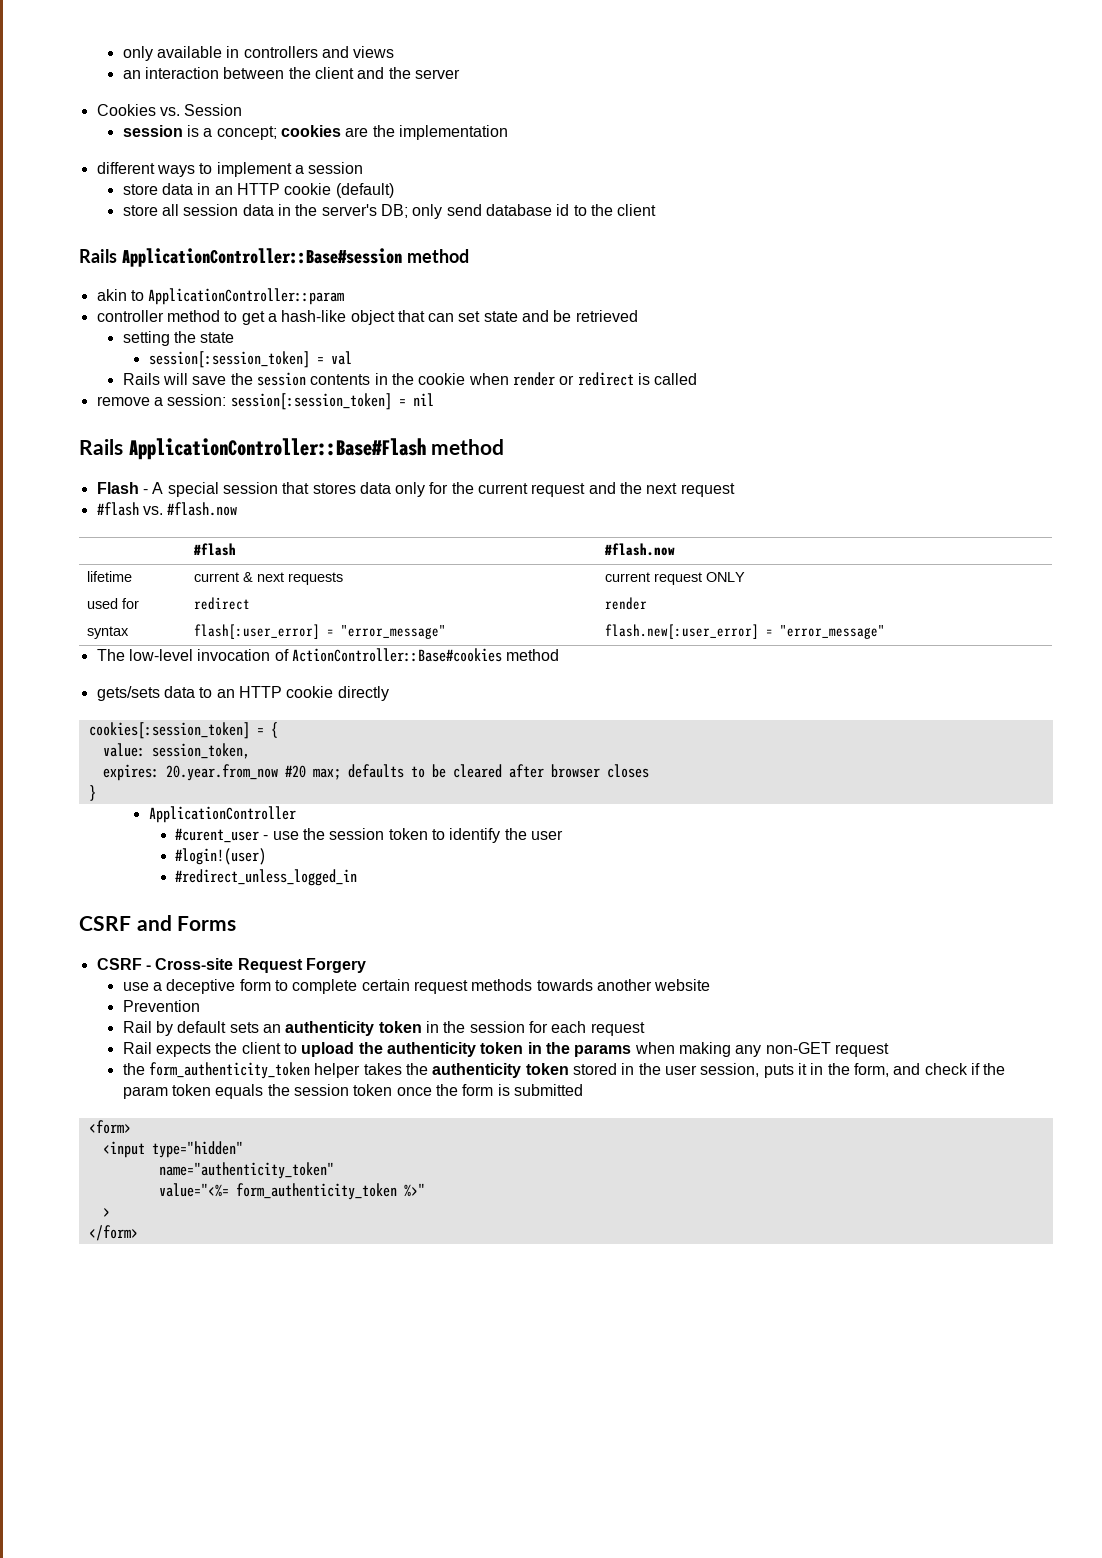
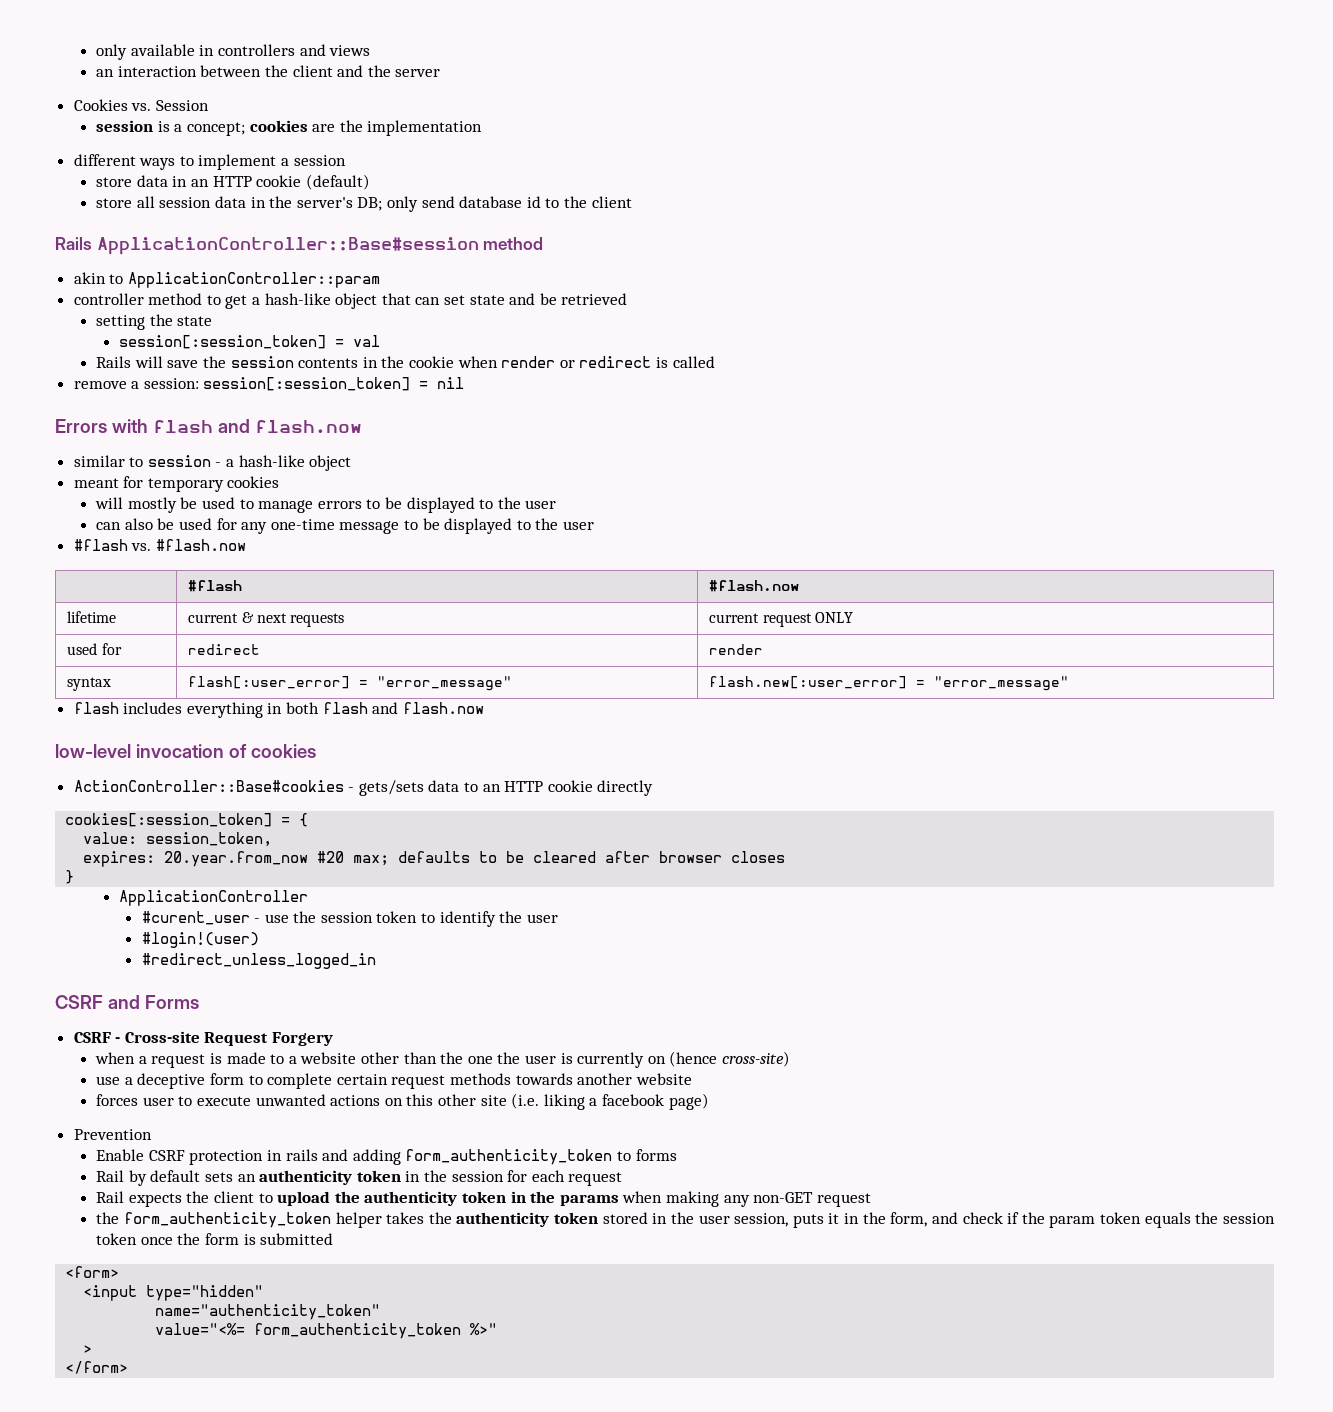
- Rails ApplicationController::Base#Flash method
- Flash - A special session that stores data only for the current request and the next request
+ Errors with flash and flash.now
+ similar to session - a hash-like object
+ meant for temporary cookies
+ will mostly be used to manage errors to be displayed to the user
+ can also be used for any one-time message to be displayed to the user
- The low-level invocation of ActionController::Base#cookies method
- gets/sets data to an HTTP cookie directly
+ flash includes everything in both flash and flash.now
+ low-level invocation of cookies
+ ActionController::Base#cookies - gets/sets data to an HTTP cookie directly
+ when a request is made to a website other than the one the user is currently on (hence cross-site)
+ forces user to execute unwanted actions on this other site (i.e. liking a facebook page)
  Prevention
+ Enable CSRF protection in rails and adding form_authenticity_token to forms

